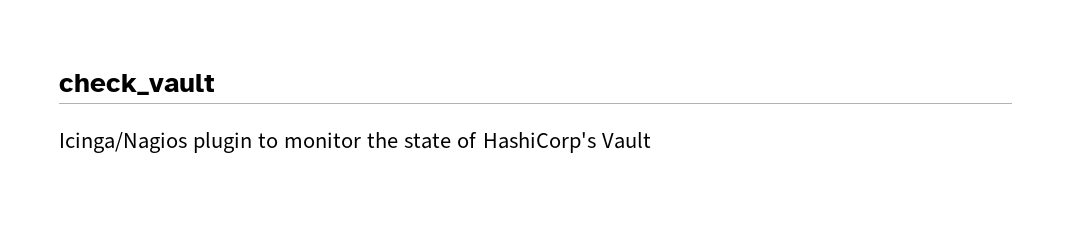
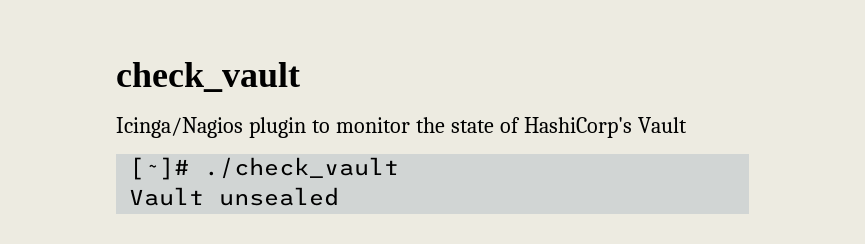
+ [~]# ./check_vault
+ Vault unsealed

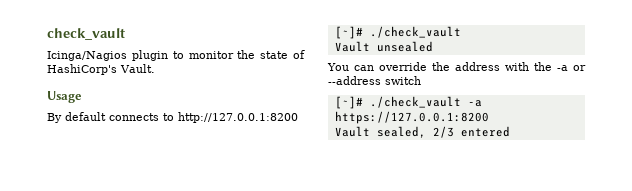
- Icinga/Nagios plugin to monitor the state of HashiCorp's Vault
+ Icinga/Nagios plugin to monitor the state of HashiCorp's Vault.
+ Usage
+ By default connects to http://127.0.0.1:8200
  [~]# ./check_vault
  Vault unsealed
+ You can override the address with the -a or --address switch
+ [~]# ./check_vault -a https://127.0.0.1:8200
+ Vault sealed, 2/3 entered

